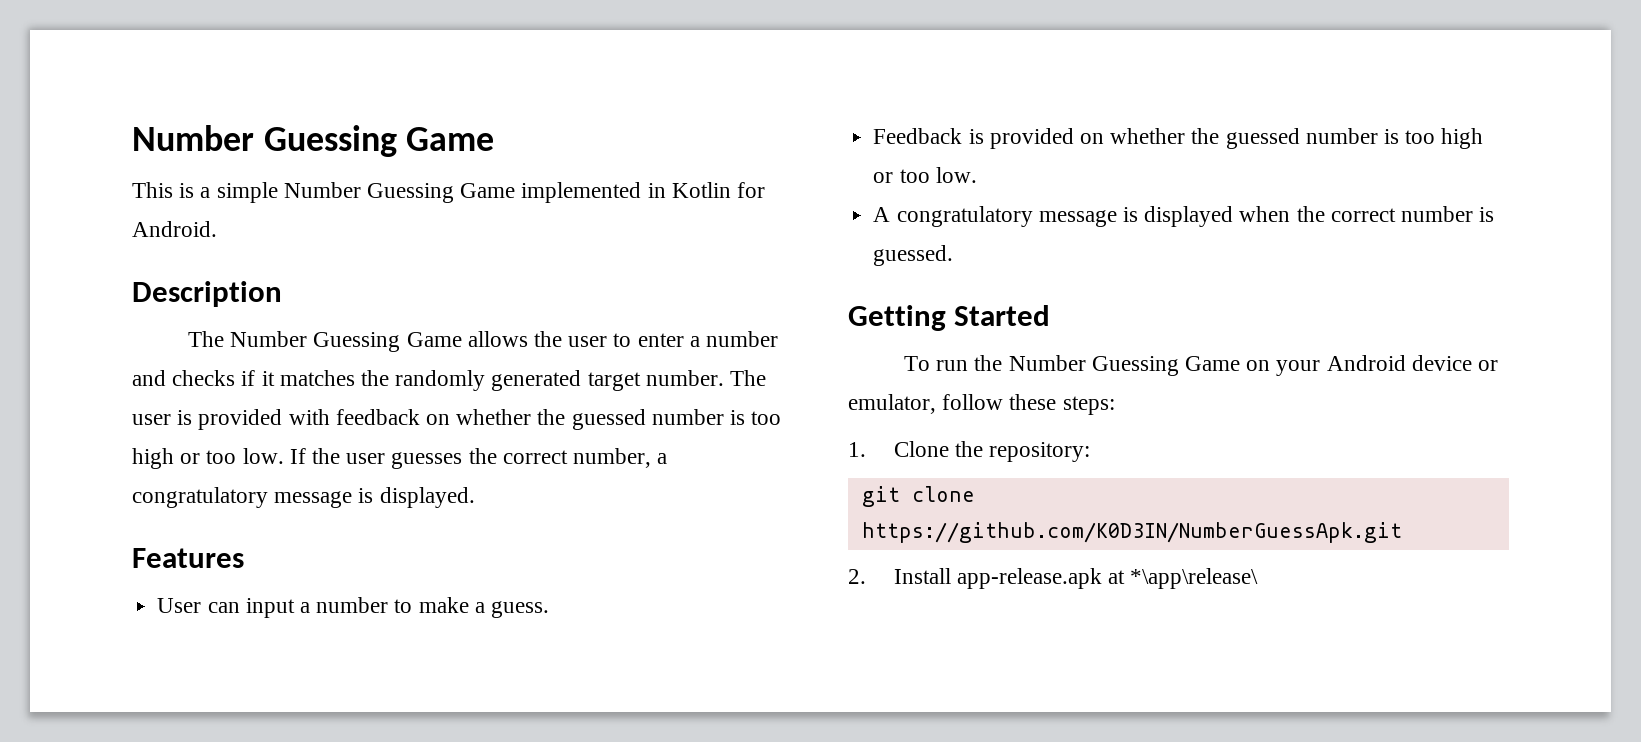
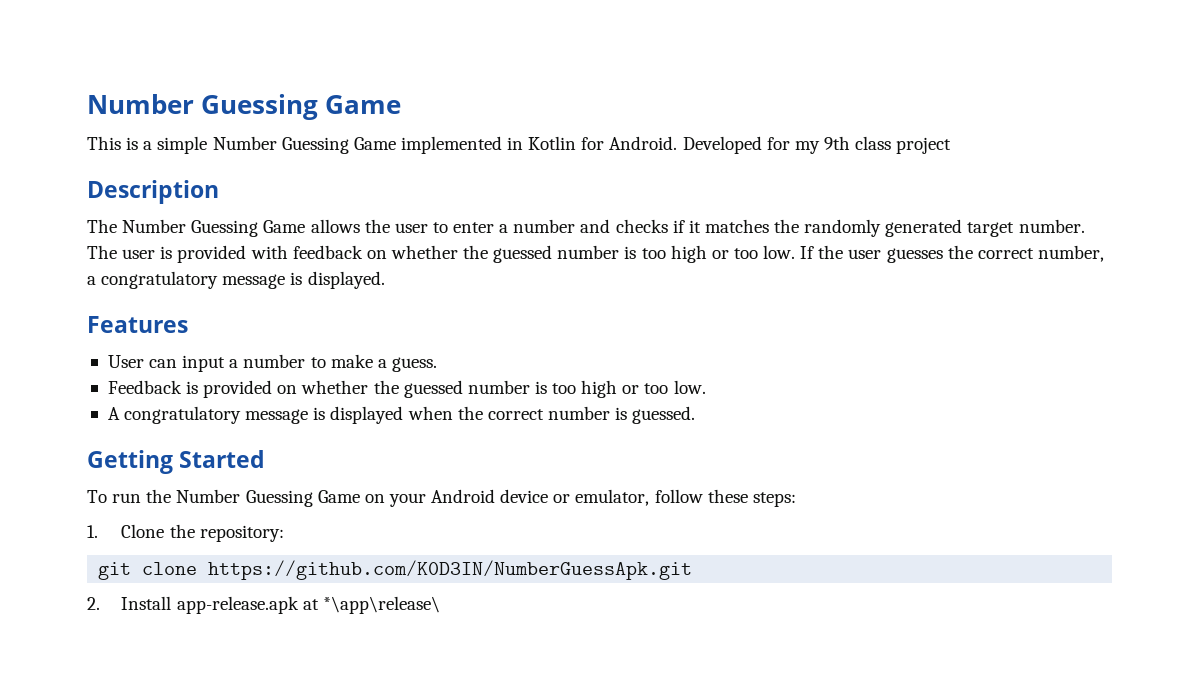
+ Developed for my 9th class project

